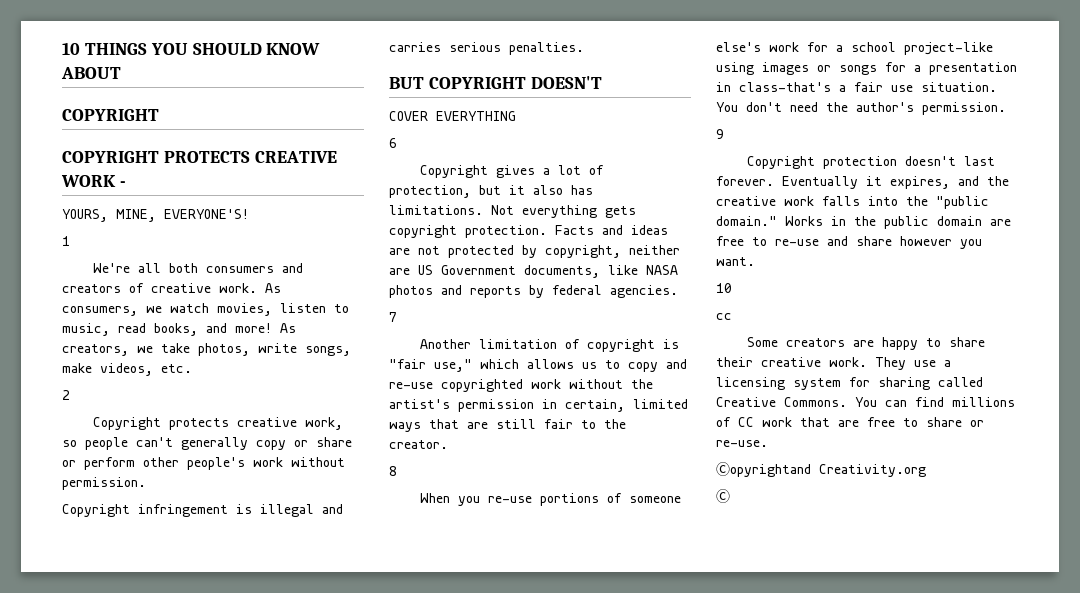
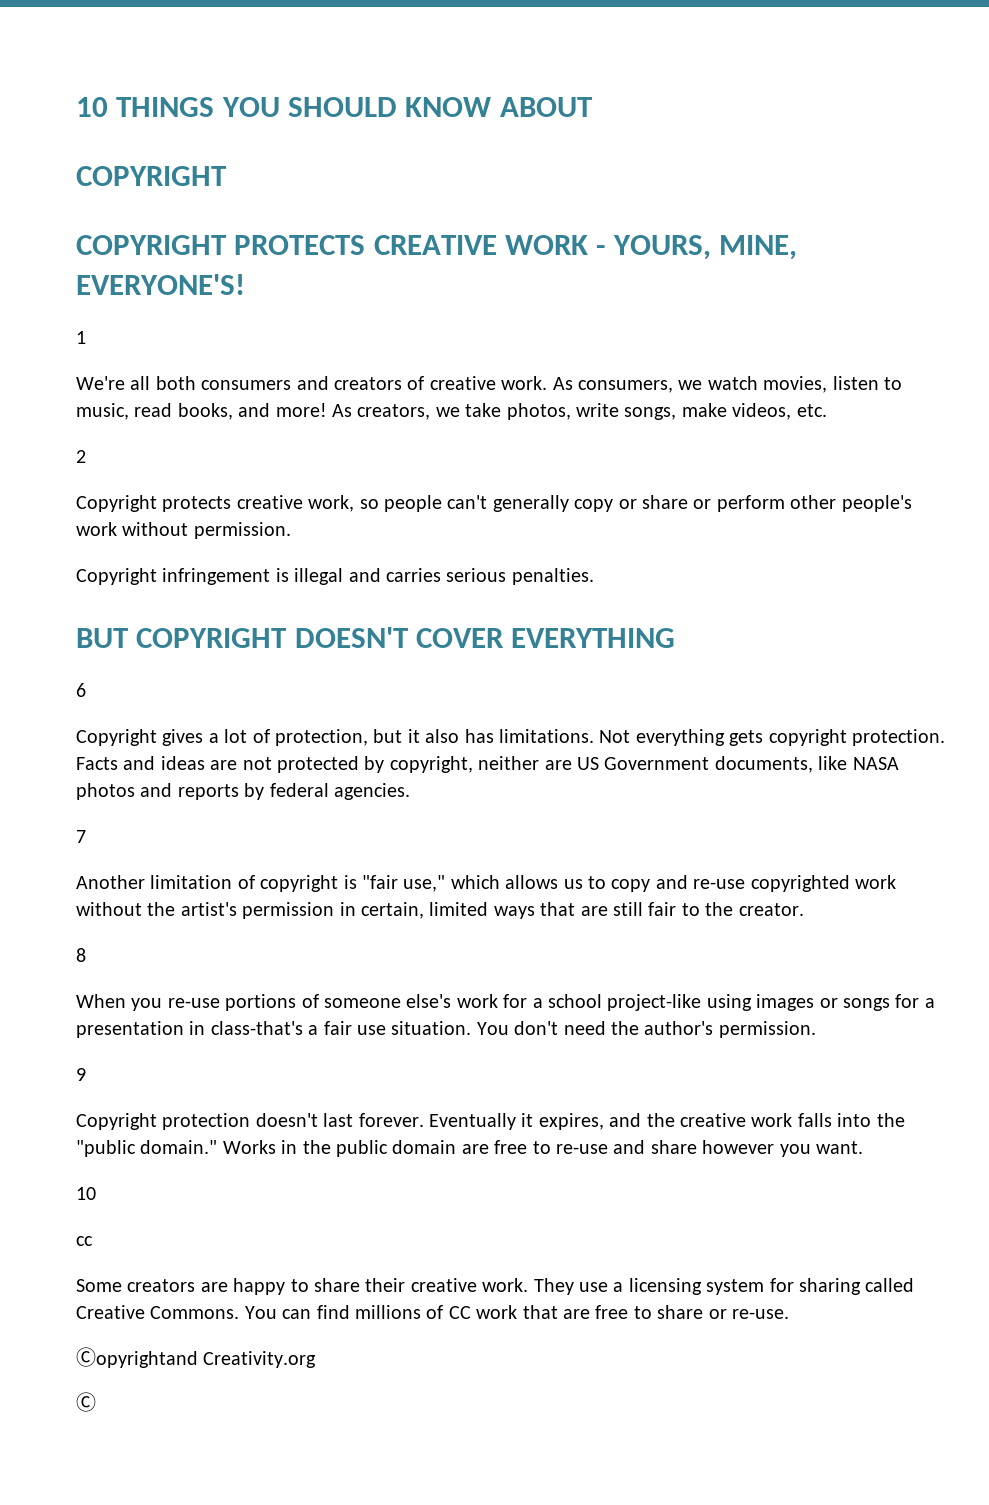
- COPYRIGHT PROTECTS CREATIVE WORK -
- YOURS, MINE, EVERYONE'S!
+ COPYRIGHT PROTECTS CREATIVE WORK - YOURS, MINE, EVERYONE'S!
- BUT COPYRIGHT DOESN'T
- COVER EVERYTHING
+ BUT COPYRIGHT DOESN'T COVER EVERYTHING

